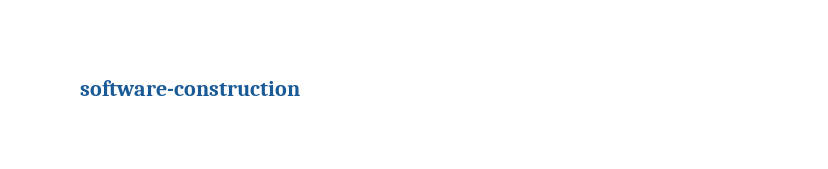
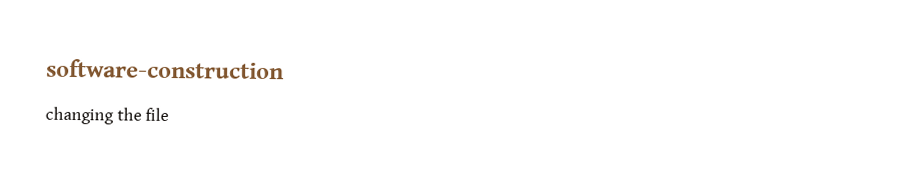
+ changing the file

